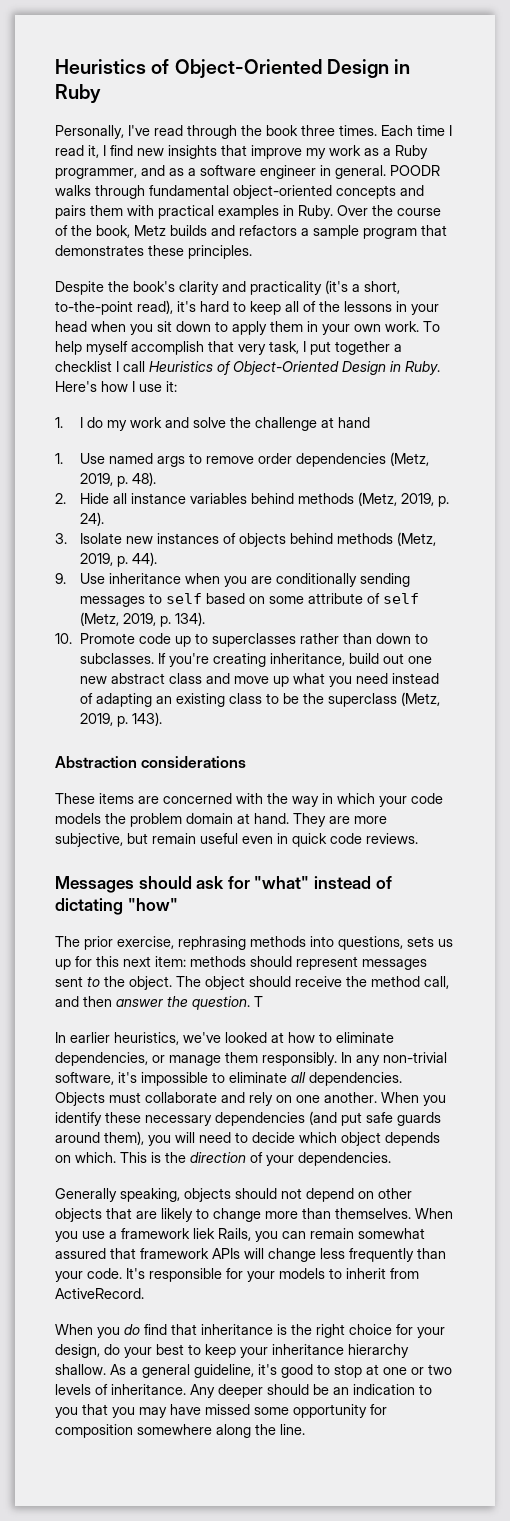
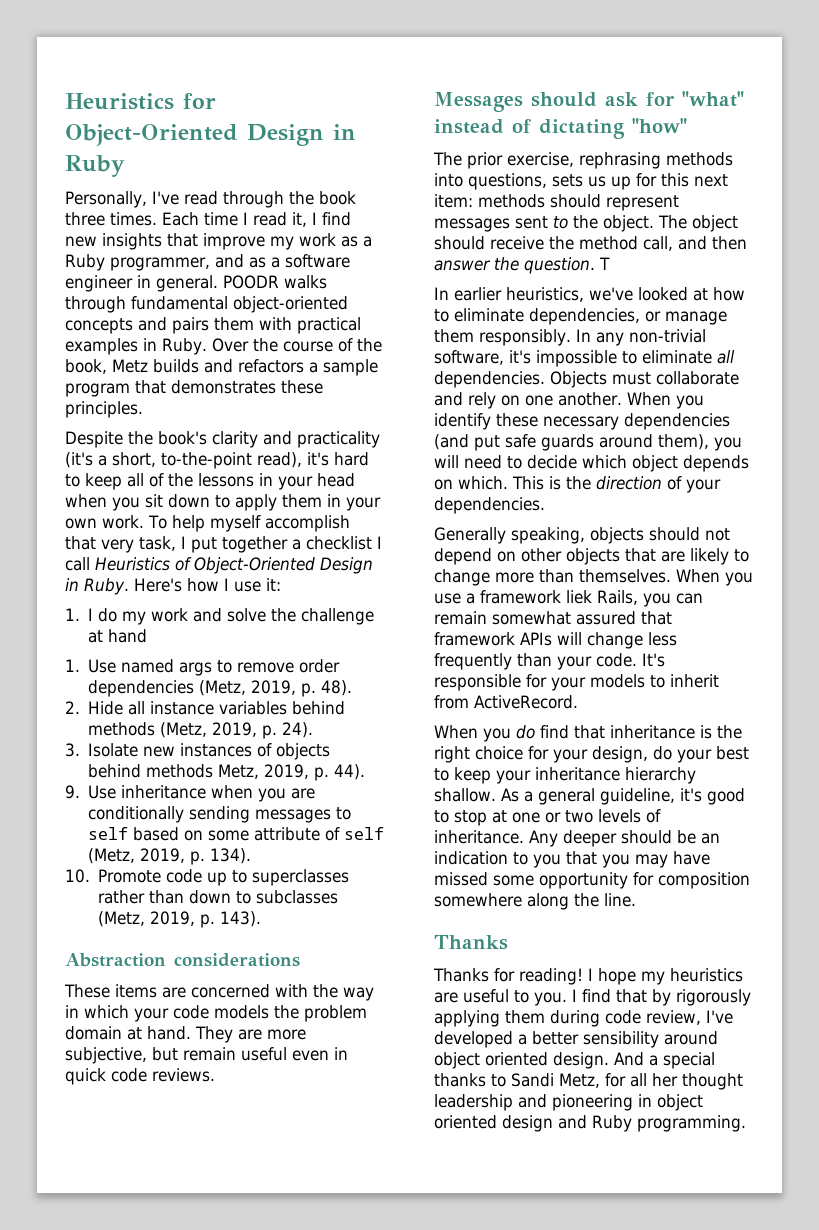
- Heuristics of Object-Oriented Design in Ruby
+ Heuristics for Object-Oriented Design in Ruby
- 3. Isolate new instances of objects behind methods (Metz, 2019, p. 44).
+ 3. Isolate new instances of objects behind methods Metz, 2019, p. 44).
- 10. Promote code up to superclasses rather than down to subclasses. If you're creating inheritance, build out one new abstract class and move up what you need instead of adapting an existing class to be the superclass (Metz, 2019, p. 143).
+ 10. Promote code up to superclasses rather than down to subclasses (Metz, 2019, p. 143).
  Any deeper should be an indication to you that you may have missed some opportunity for composition somewhere along the line.
+ Thanks
+ Thanks for reading! I hope my heuristics are useful to you. I find that by rigorously applying them during code review, I've developed a better sensibility around object oriented design. And a special thanks to Sandi Metz, for all her thought leadership and pioneering in object oriented design and Ruby programming.

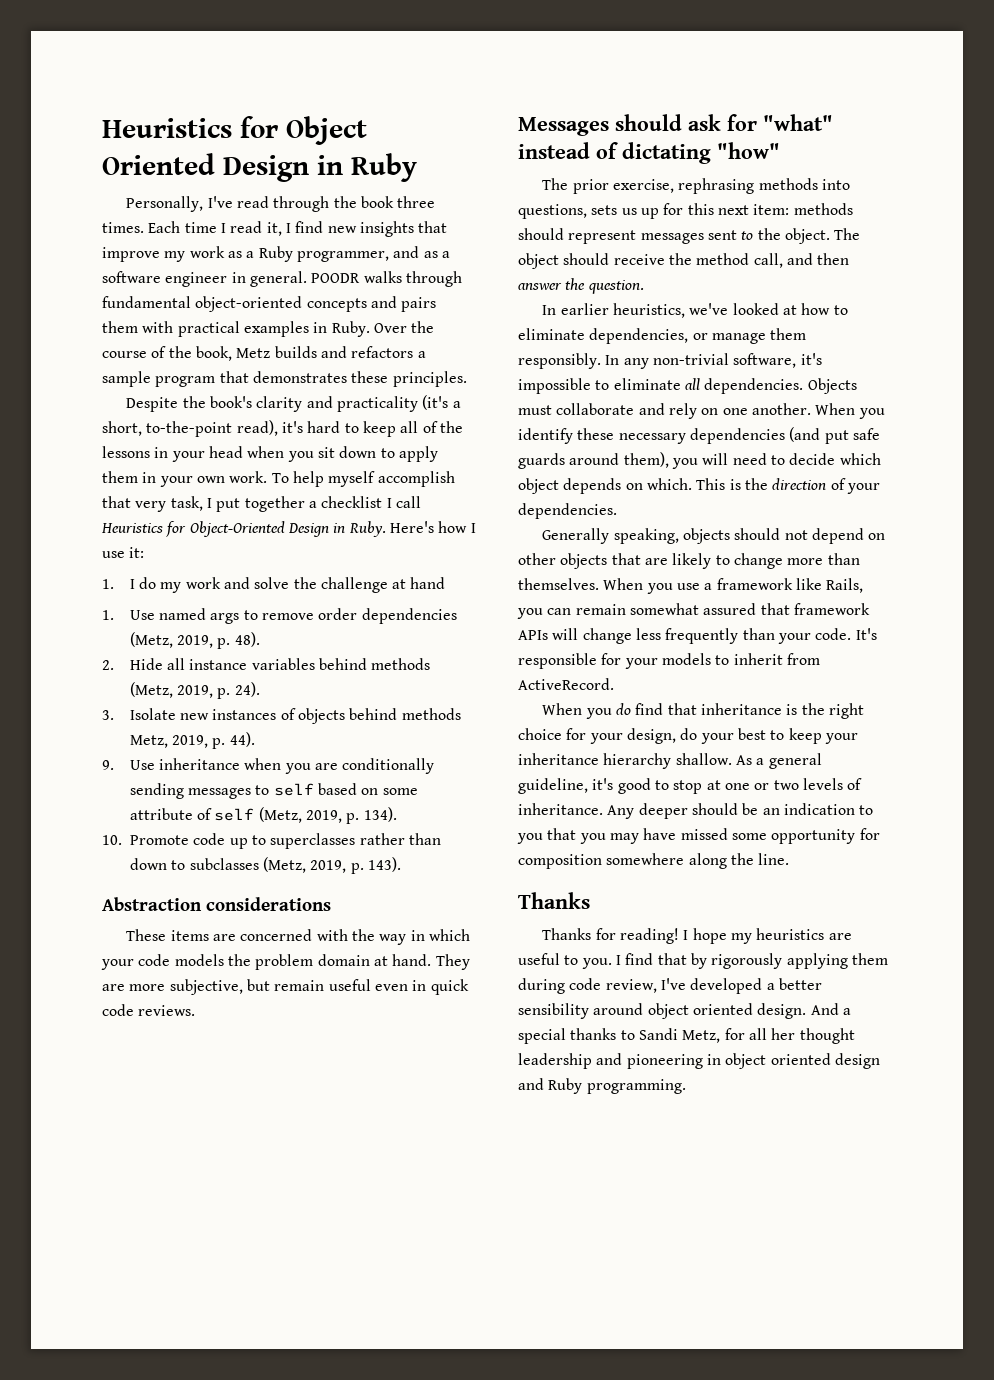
- Heuristics for Object-Oriented Design in Ruby
+ Heuristics for Object Oriented Design in Ruby
- To help myself accomplish that very task, I put together a checklist I call Heuristics of Object-Oriented Design in Ruby.
+ To help myself accomplish that very task, I put together a checklist I call Heuristics for Object-Oriented Design in Ruby.
- T
- When you use a framework liek Rails, you can remain somewhat assured that framework APIs will change less frequently than your code.
+ When you use a framework like Rails, you can remain somewhat assured that framework APIs will change less frequently than your code.

